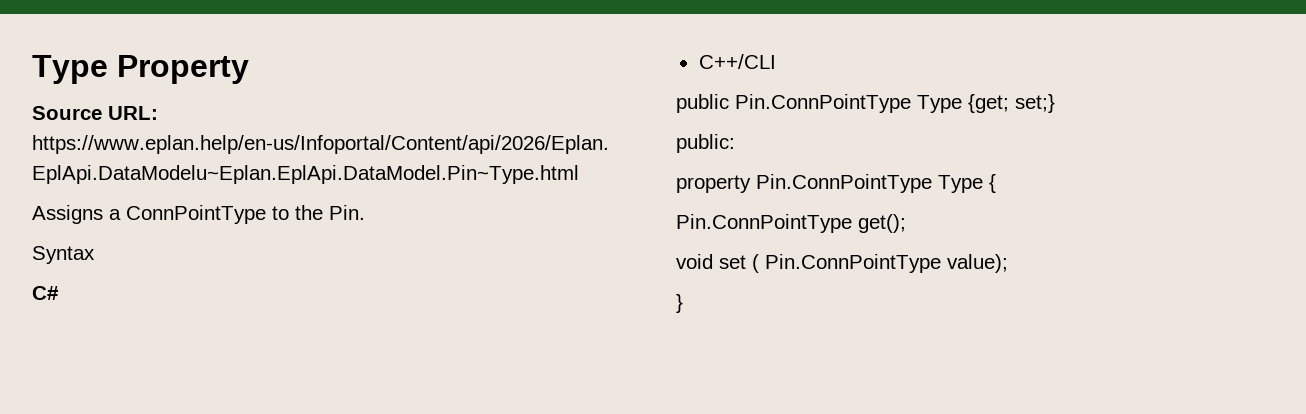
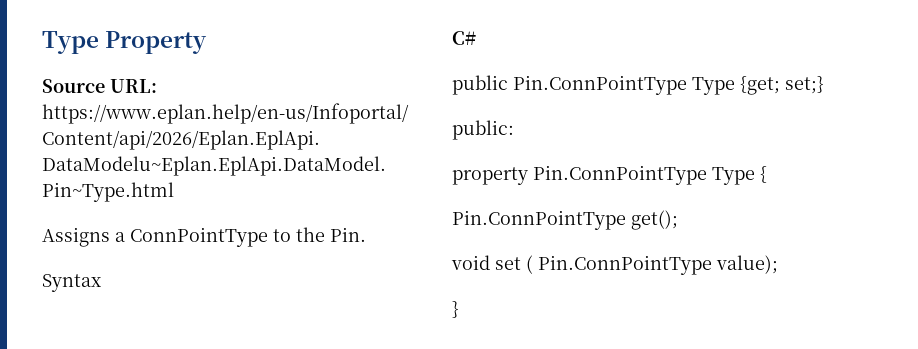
- C++/CLI

